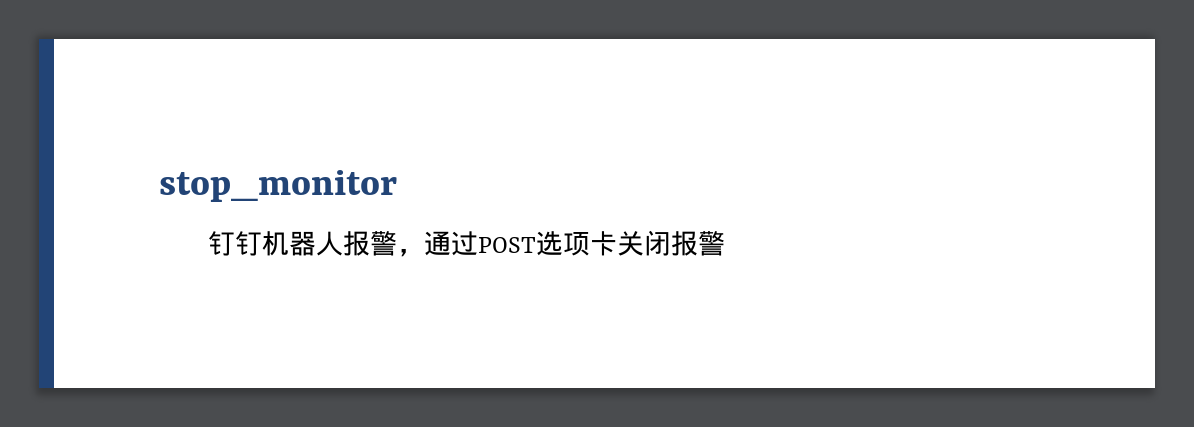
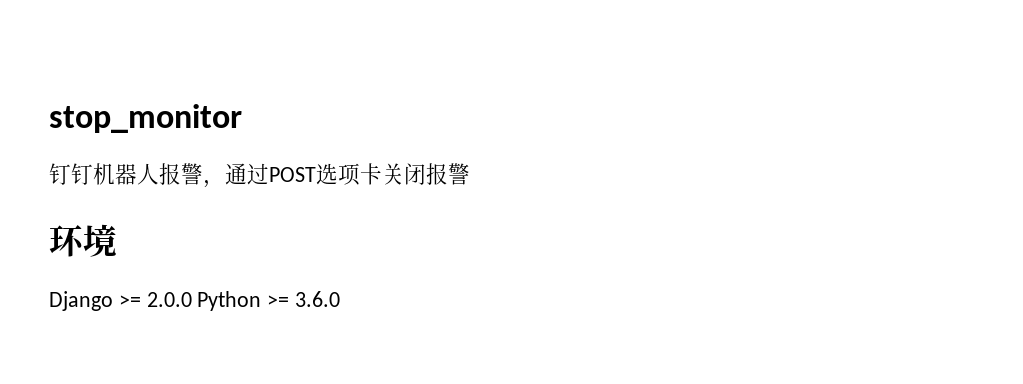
+ 环境
+ Django >= 2.0.0 Python >= 3.6.0

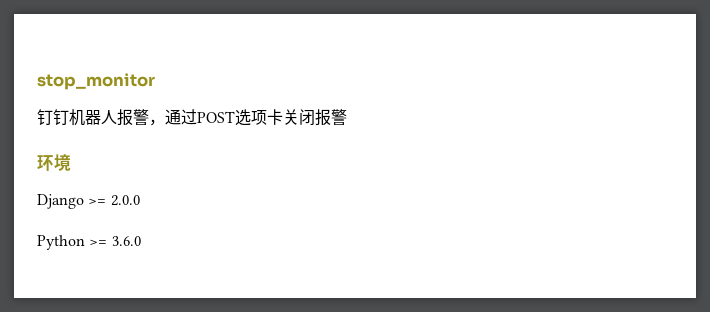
- Django >= 2.0.0 Python >= 3.6.0
+ Django >= 2.0.0
+ Python >= 3.6.0

